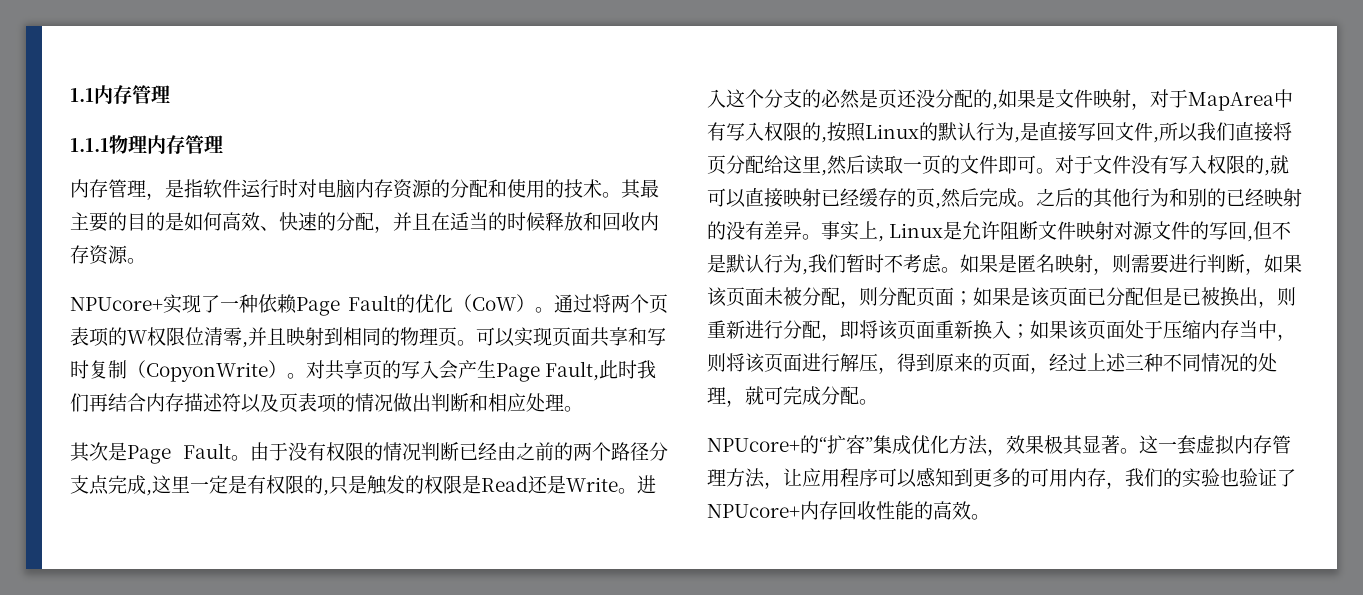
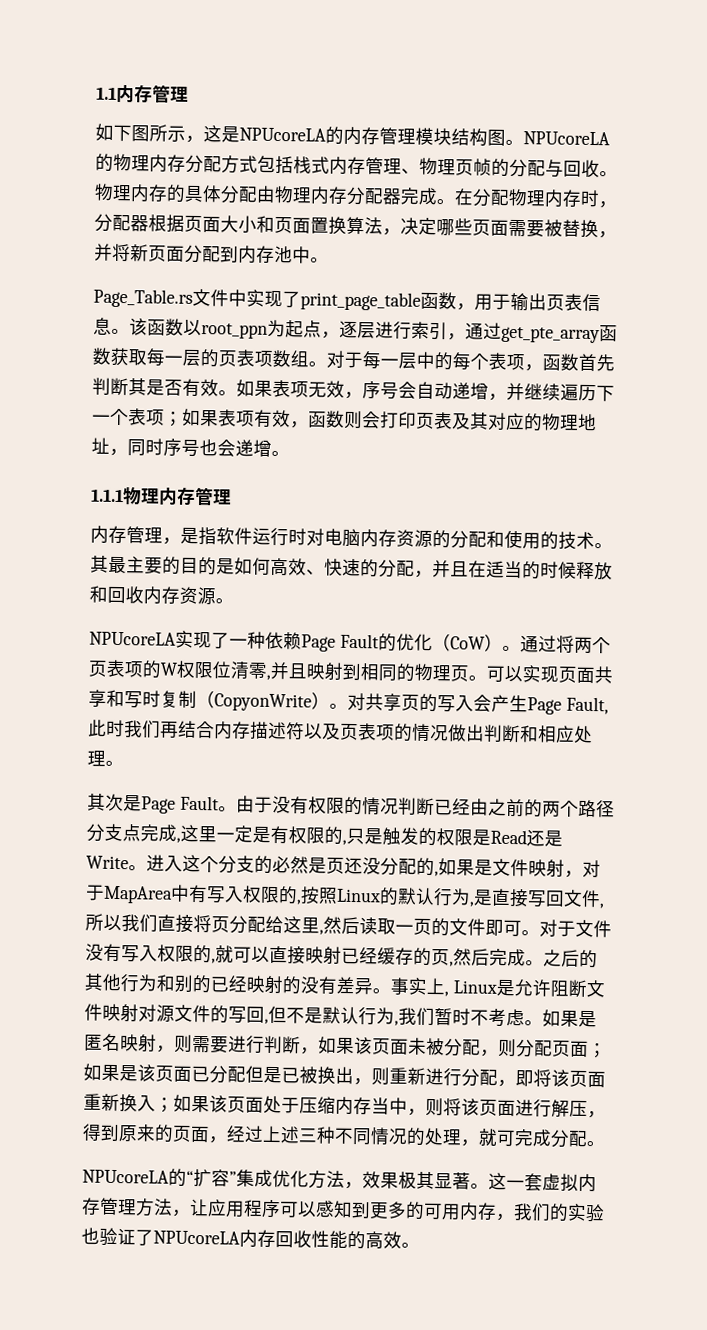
+ 如下图所示，这是NPUcoreLA的内存管理模块结构图。NPUcoreLA的物理内存分配方式包括栈式内存管理、物理页帧的分配与回收。物理内存的具体分配由物理内存分配器完成。在分配物理内存时，分配器根据页面大小和页面置换算法，决定哪些页面需要被替换，并将新页面分配到内存池中。
+ Page_Table.rs文件中实现了print_page_table函数，用于输出页表信息。该函数以root_ppn为起点，逐层进行索引，通过get_pte_array函数获取每一层的页表项数组。对于每一层中的每个表项，函数首先判断其是否有效。如果表项无效，序号会自动递增，并继续遍历下一个表项；如果表项有效，函数则会打印页表及其对应的物理地址，同时序号也会递增。
- NPUcore+实现了一种依赖Page Fault的优化（CoW）。
+ NPUcoreLA实现了一种依赖Page Fault的优化（CoW）。
- NPUcore+的“扩容”集成优化方法，效果极其显著。
+ NPUcoreLA的“扩容”集成优化方法，效果极其显著。
- 这一套虚拟内存管理方法，让应用程序可以感知到更多的可用内存，我们的实验也验证了NPUcore+内存回收性能的高效。
+ 这一套虚拟内存管理方法，让应用程序可以感知到更多的可用内存，我们的实验也验证了NPUcoreLA内存回收性能的高效。

